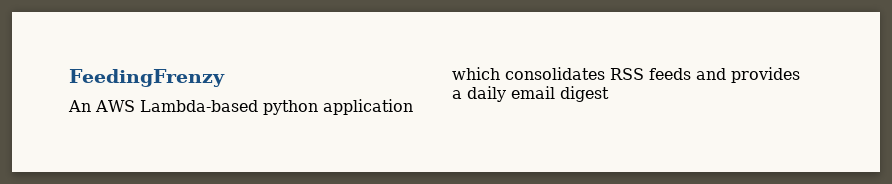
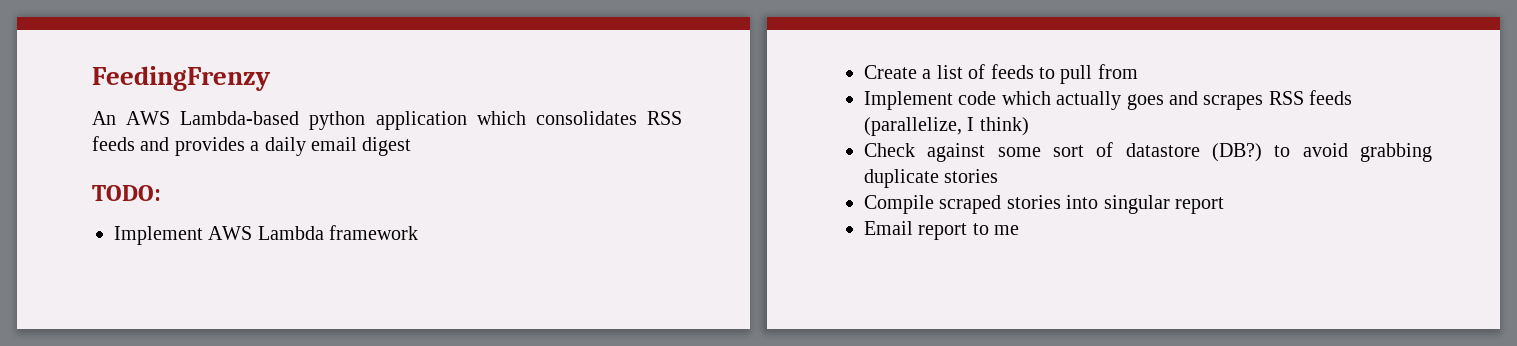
+ TODO:
+ Implement AWS Lambda framework
+ Create a list of feeds to pull from
+ Implement code which actually goes and scrapes RSS feeds (parallelize, I think)
+ Check against some sort of datastore (DB?) to avoid grabbing duplicate stories
+ Compile scraped stories into singular report
+ Email report to me

